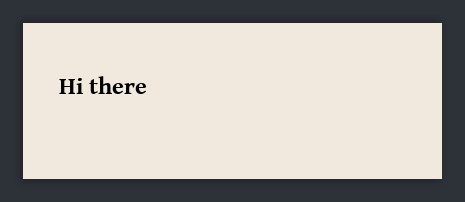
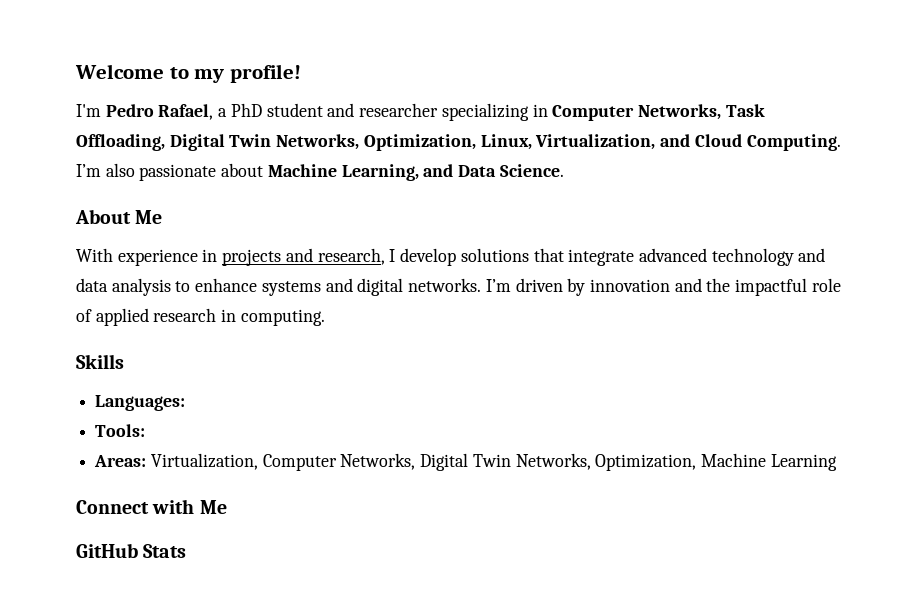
- Hi there
+ Welcome to my profile!
+ I'm Pedro Rafael, a PhD student and researcher specializing in Computer Networks, Task Offloading, Digital Twin Networks, Optimization, Linux, Virtualization, and Cloud Computing. I’m also passionate about Machine Learning, and Data Science.
+ About Me
+ With experience in projects and research, I develop solutions that integrate advanced technology and data analysis to enhance systems and digital networks. I’m driven by innovation and the impactful role of applied research in computing.
+ Skills
+ Languages:
+ Tools:
+ Areas: Virtualization, Computer Networks, Digital Twin Networks, Optimization, Machine Learning
+ Connect with Me
+ GitHub Stats

